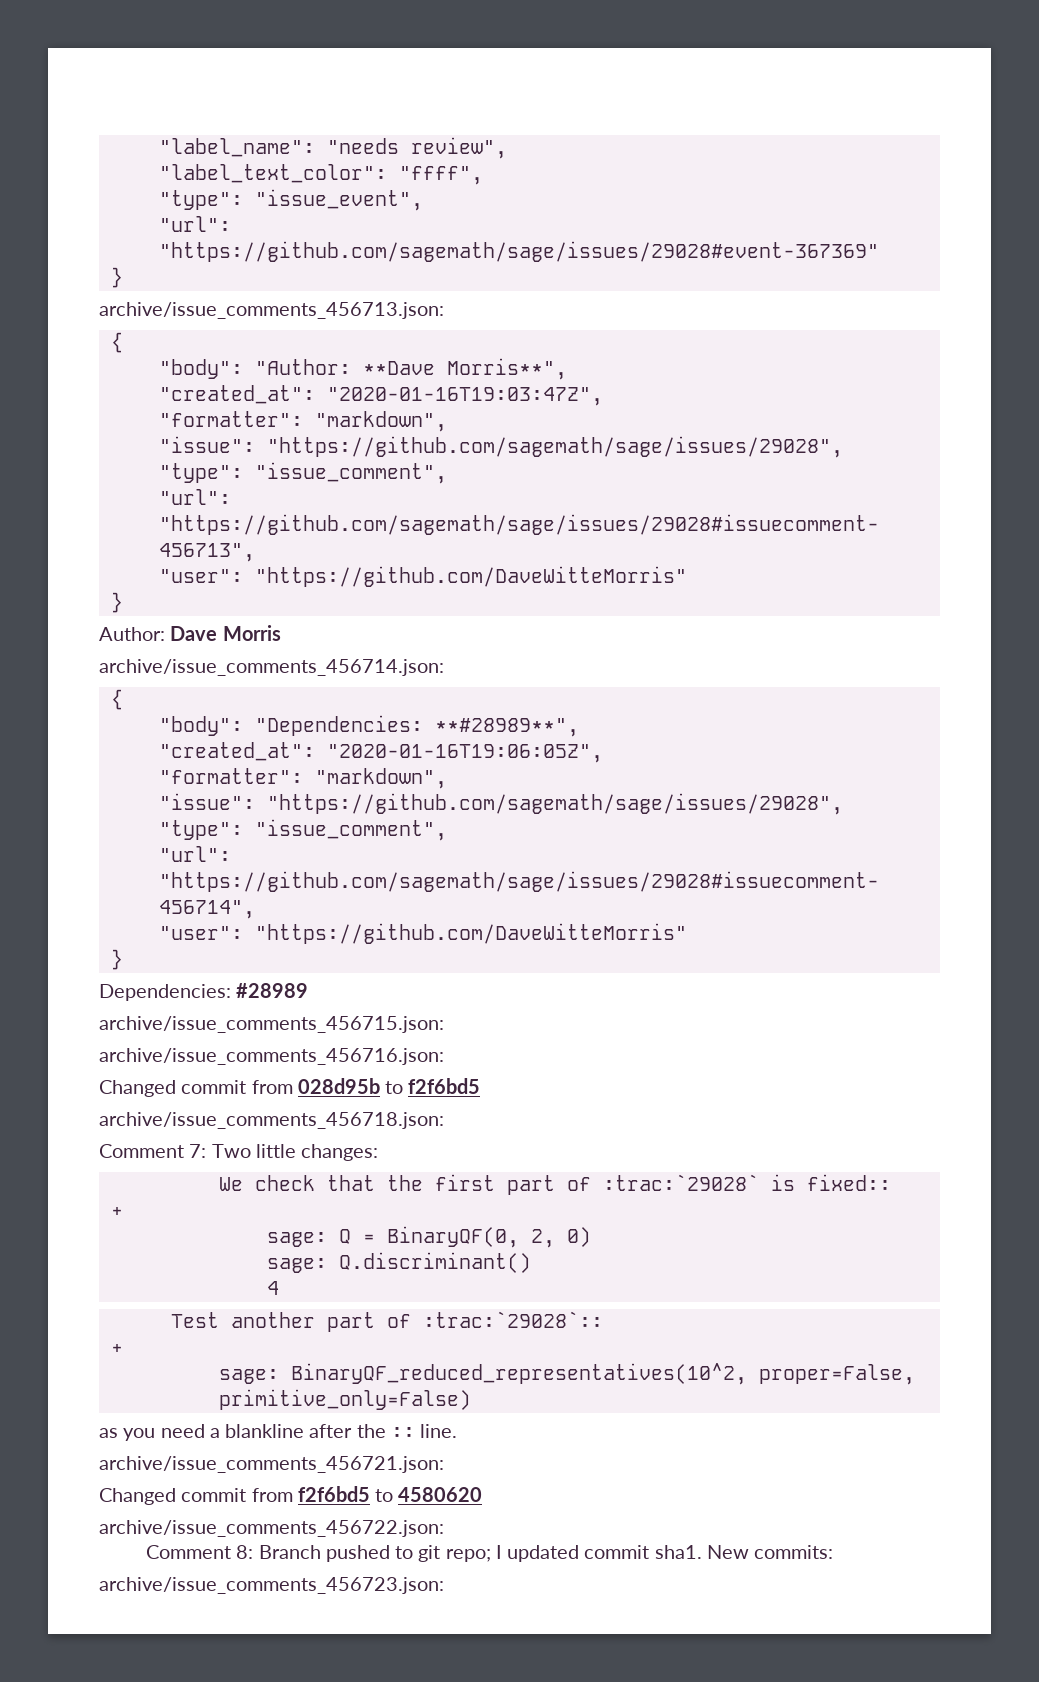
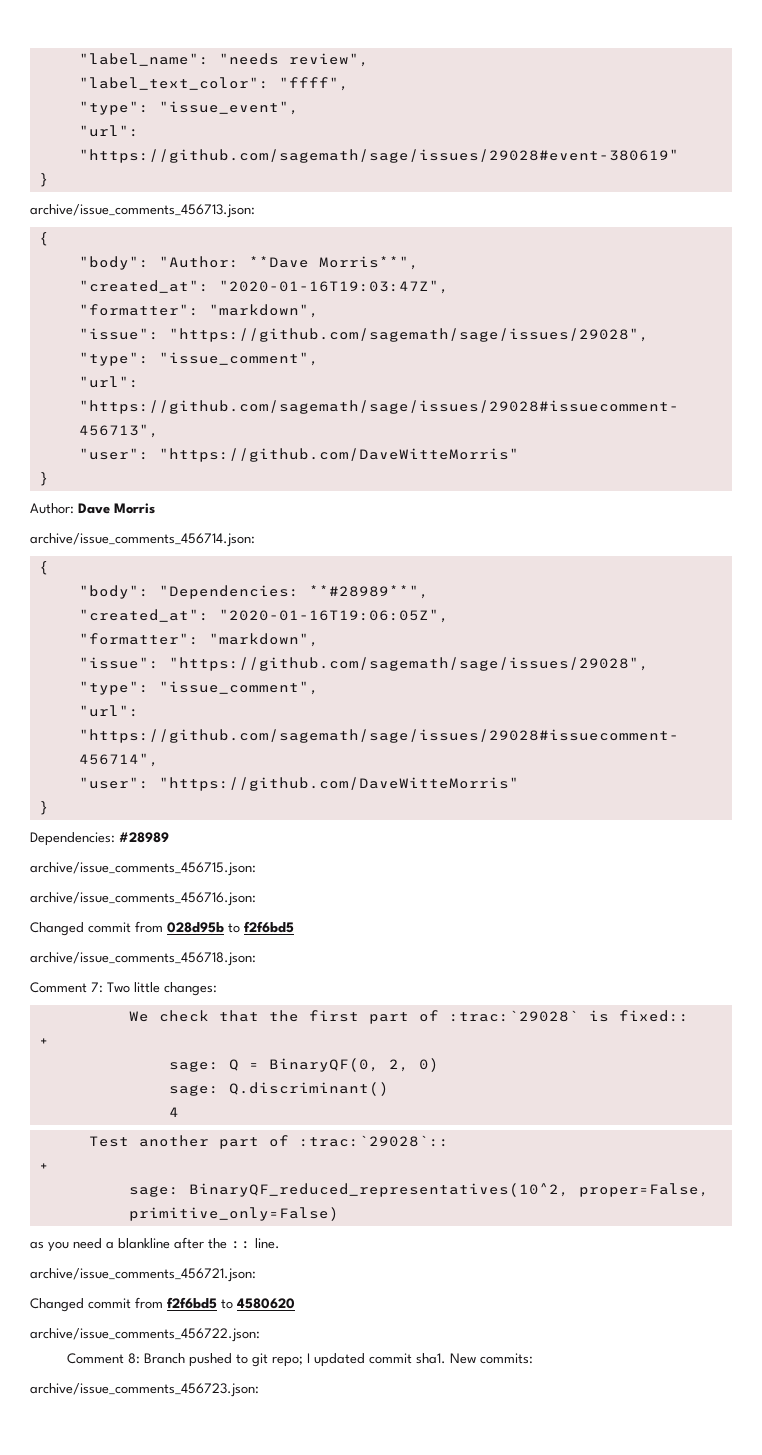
- "url": "https://github.com/sagemath/sage/issues/29028#event-367369"
+ "url": "https://github.com/sagemath/sage/issues/29028#event-380619"

